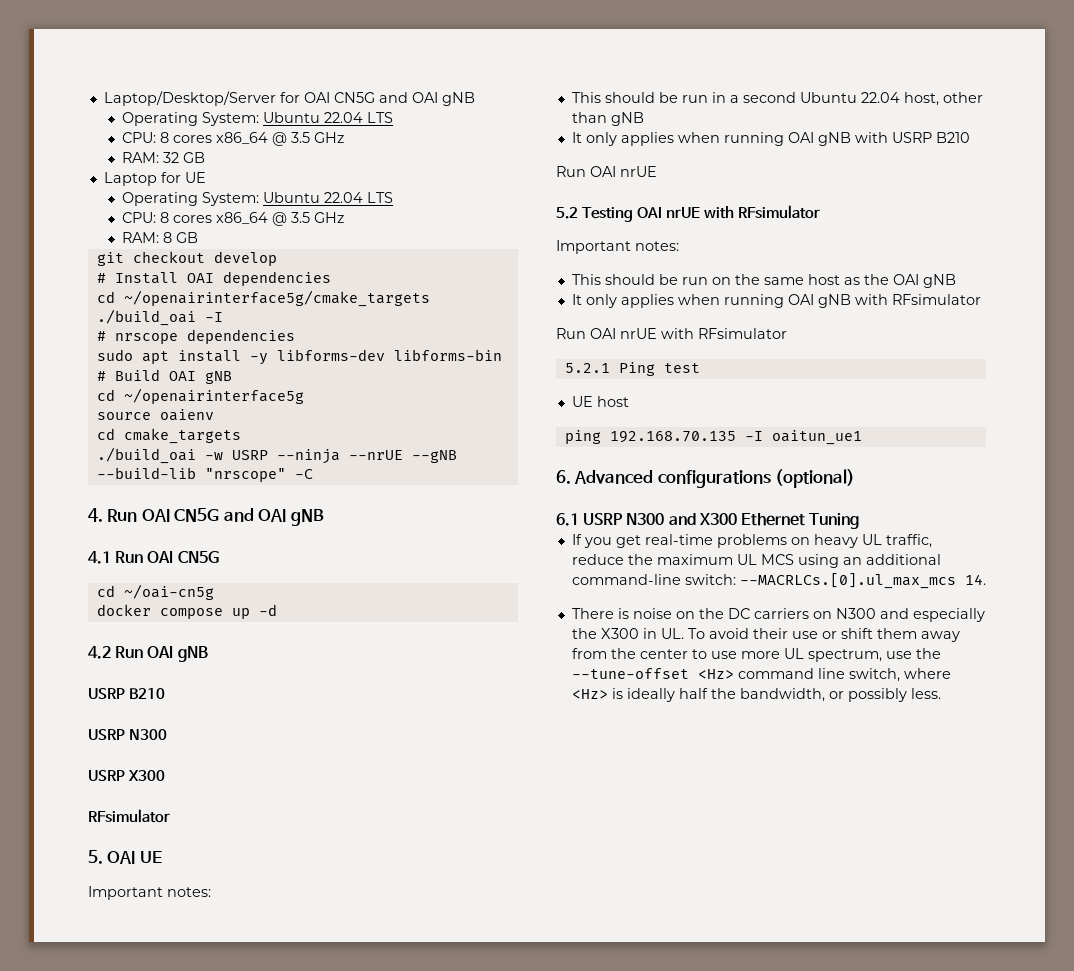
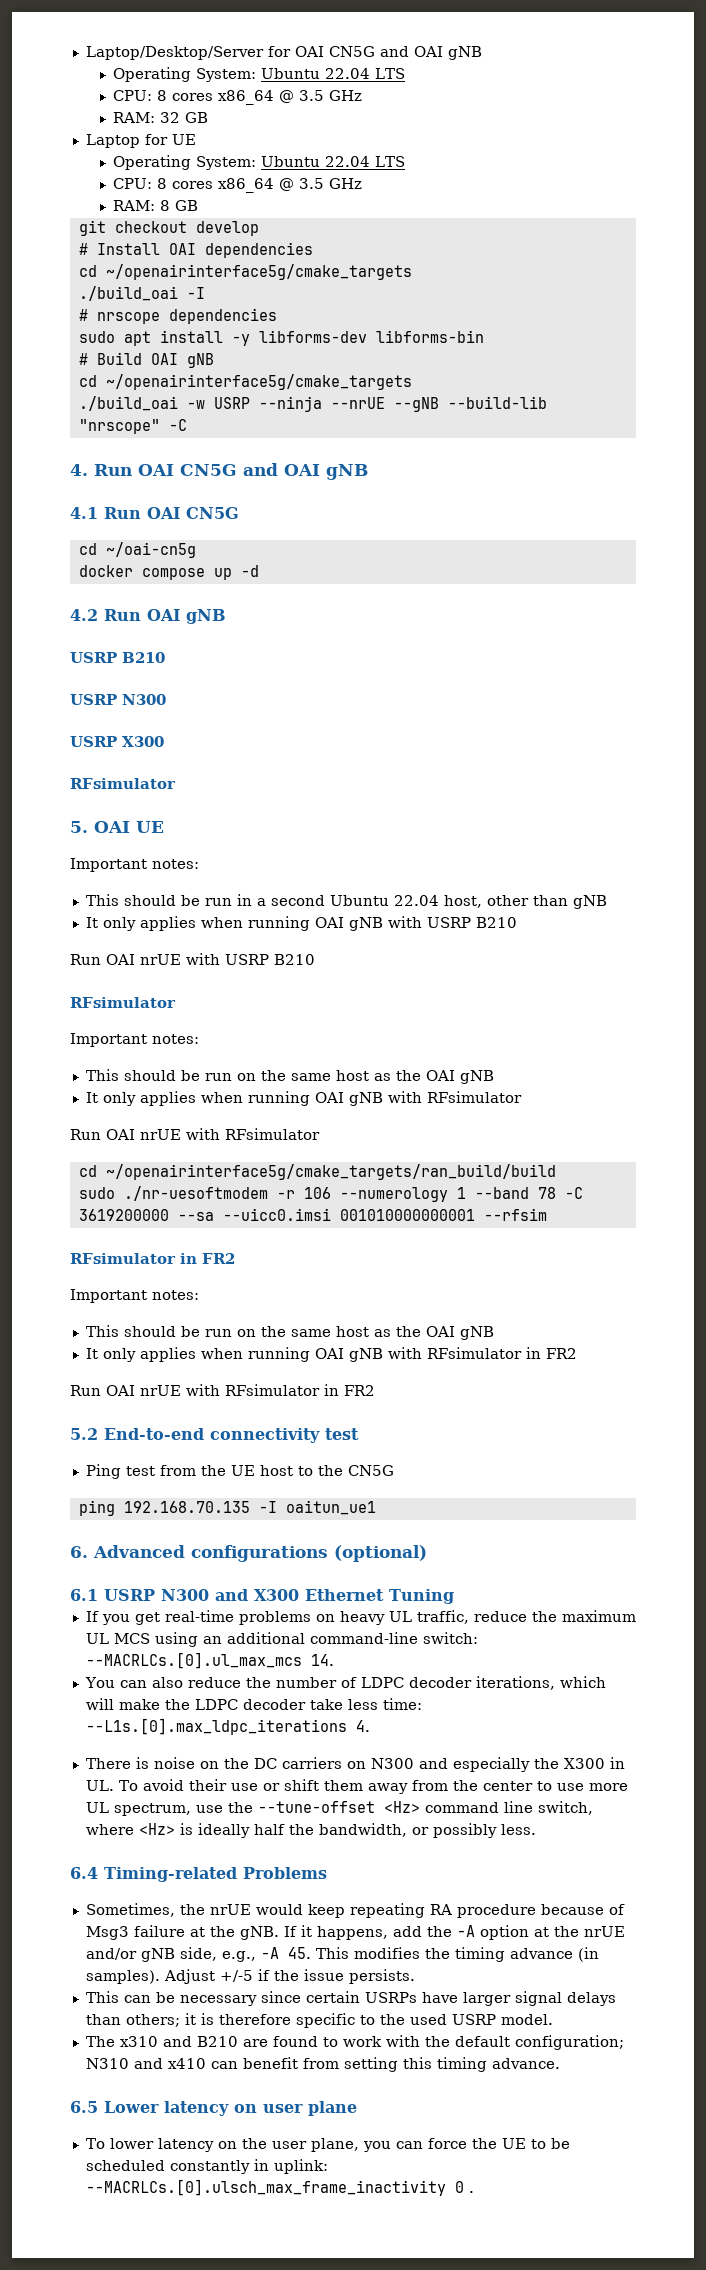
  # Build OAI gNB
- cd ~/openairinterface5g
- source oaienv
- cd cmake_targets
+ cd ~/openairinterface5g/cmake_targets
  It only applies when running OAI gNB with USRP B210
- Run OAI nrUE
- 5.2 Testing OAI nrUE with RFsimulator
+ Run OAI nrUE with USRP B210
+ RFsimulator
- 5.2.1 Ping test
- UE host
+ cd ~/openairinterface5g/cmake_targets/ran_build/build
+ sudo ./nr-uesoftmodem -r 106 --numerology 1 --band 78 -C 3619200000 --sa --uicc0.imsi 001010000000001 --rfsim
+ RFsimulator in FR2
+ Important notes:
+ This should be run on the same host as the OAI gNB
+ It only applies when running OAI gNB with RFsimulator in FR2
+ Run OAI nrUE with RFsimulator in FR2
+ 5.2 End-to-end connectivity test
+ Ping test from the UE host to the CN5G
+ You can also reduce the number of LDPC decoder iterations, which will make the LDPC decoder take less time: --L1s.[0].max_ldpc_iterations 4.
+ 6.4 Timing-related Problems
+ Sometimes, the nrUE would keep repeating RA procedure because of Msg3 failure at the gNB. If it happens, add the -A option at the nrUE and/or gNB side, e.g., -A 45. This modifies the timing advance (in samples). Adjust +/-5 if the issue persists.
+ This can be necessary since certain USRPs have larger signal delays than others; it is therefore specific to the used USRP model.
+ The x310 and B210 are found to work with the default configuration; N310 and x410 can benefit from setting this timing advance.
+ 6.5 Lower latency on user plane
+ To lower latency on the user plane, you can force the UE to be scheduled constantly in uplink: --MACRLCs.[0].ulsch_max_frame_inactivity 0 .

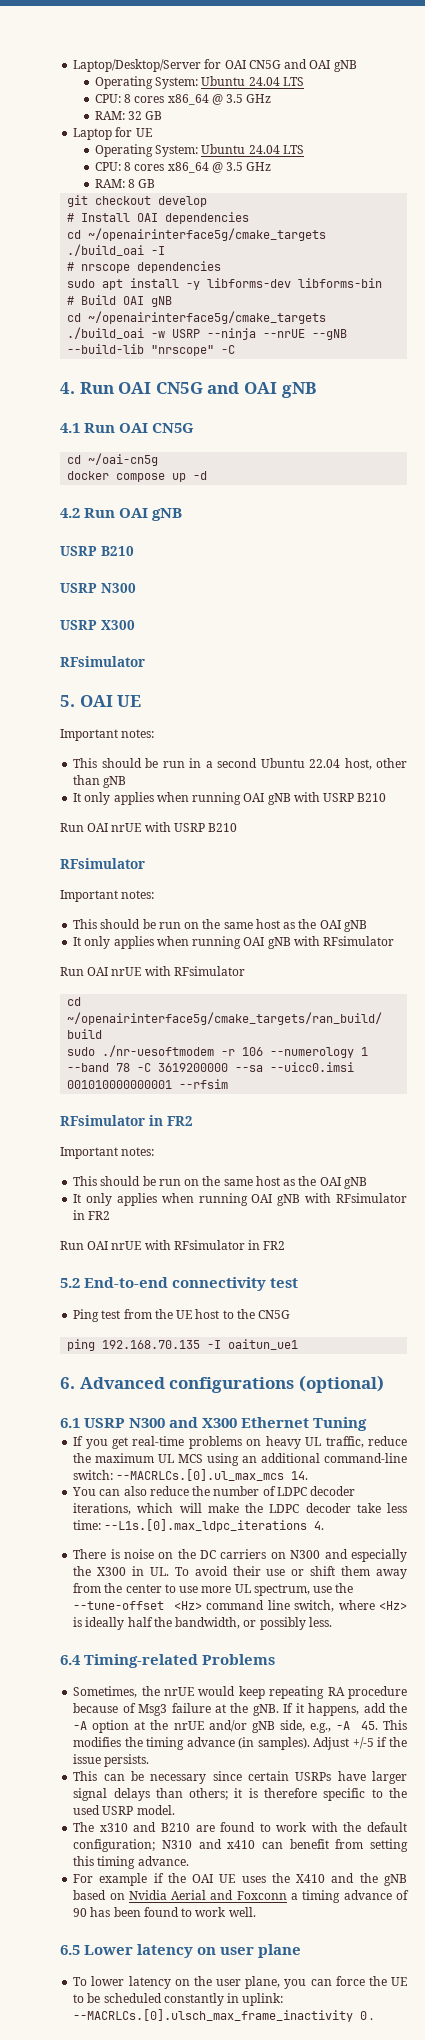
  Laptop/Desktop/Server for OAI CN5G and OAI gNB
- Operating System: Ubuntu 22.04 LTS
+ Operating System: Ubuntu 24.04 LTS
  Laptop for UE
- Operating System: Ubuntu 22.04 LTS
+ Operating System: Ubuntu 24.04 LTS
+ For example if the OAI UE uses the X410 and the gNB based on Nvidia Aerial and Foxconn a timing advance of 90 has been found to work well.

